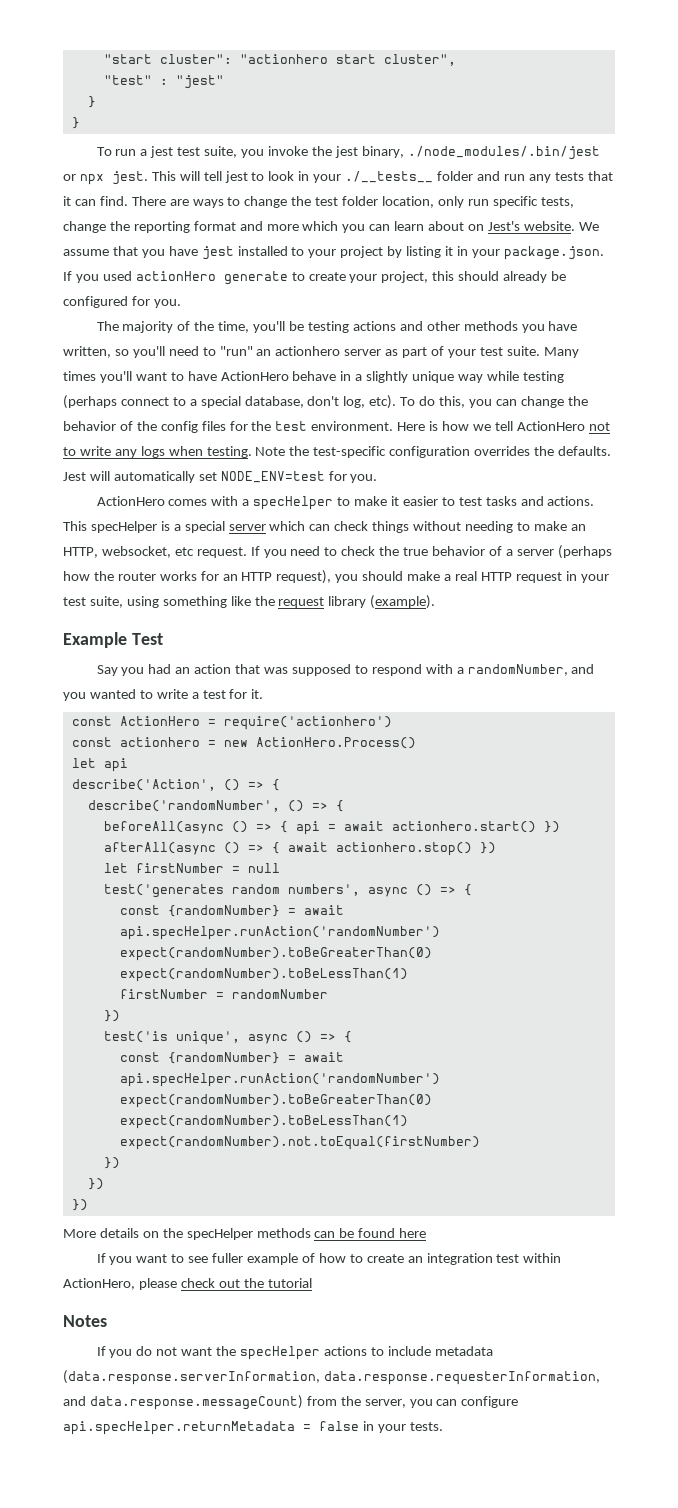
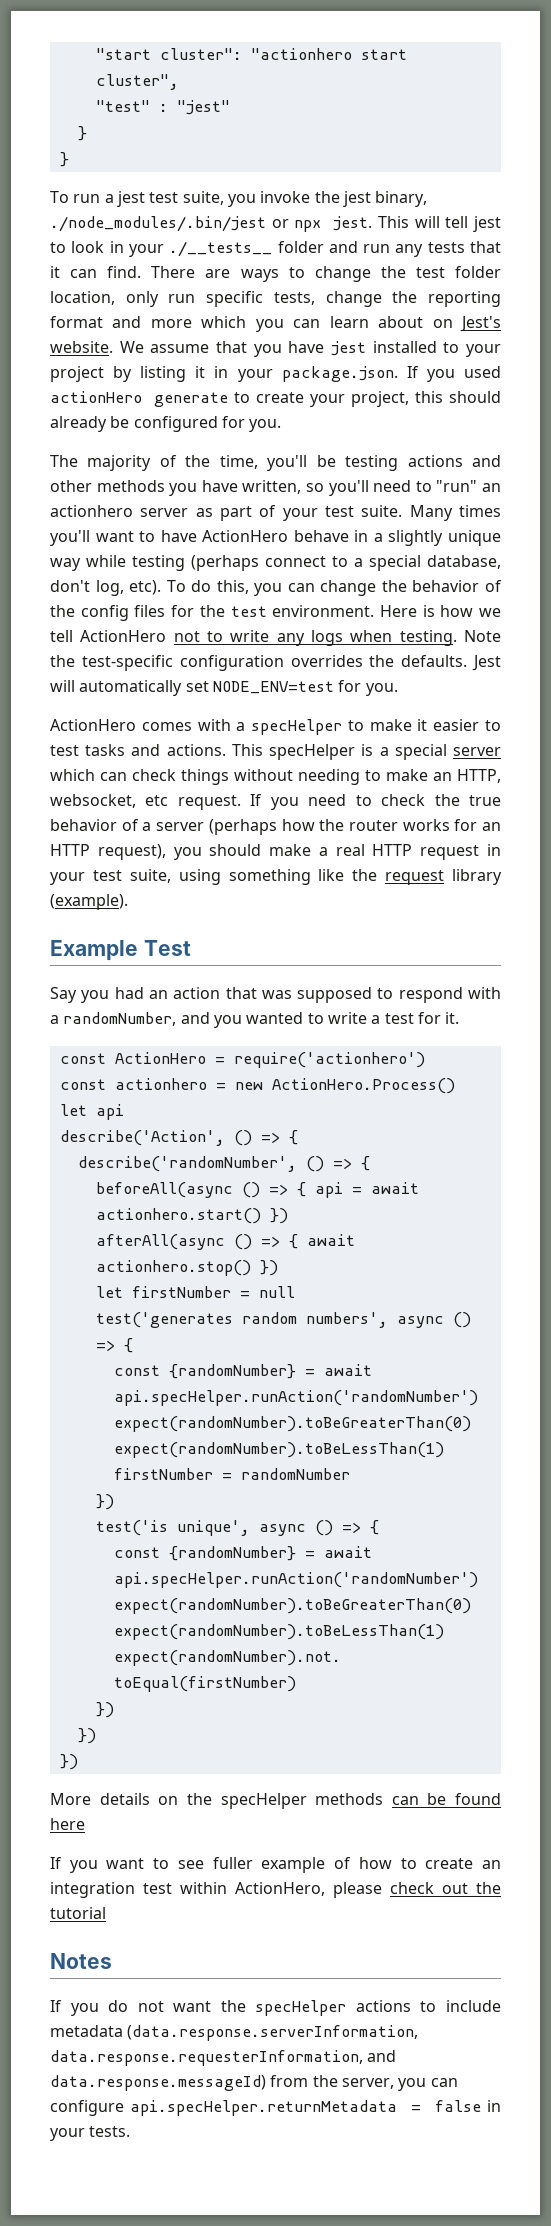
- If you do not want the specHelper actions to include metadata (data.response.serverInformation, data.response.requesterInformation, and data.response.messageCount) from the server, you can configure api.specHelper.returnMetadata = false in your tests.
+ If you do not want the specHelper actions to include metadata (data.response.serverInformation, data.response.requesterInformation, and data.response.messageId) from the server, you can configure api.specHelper.returnMetadata = false in your tests.

